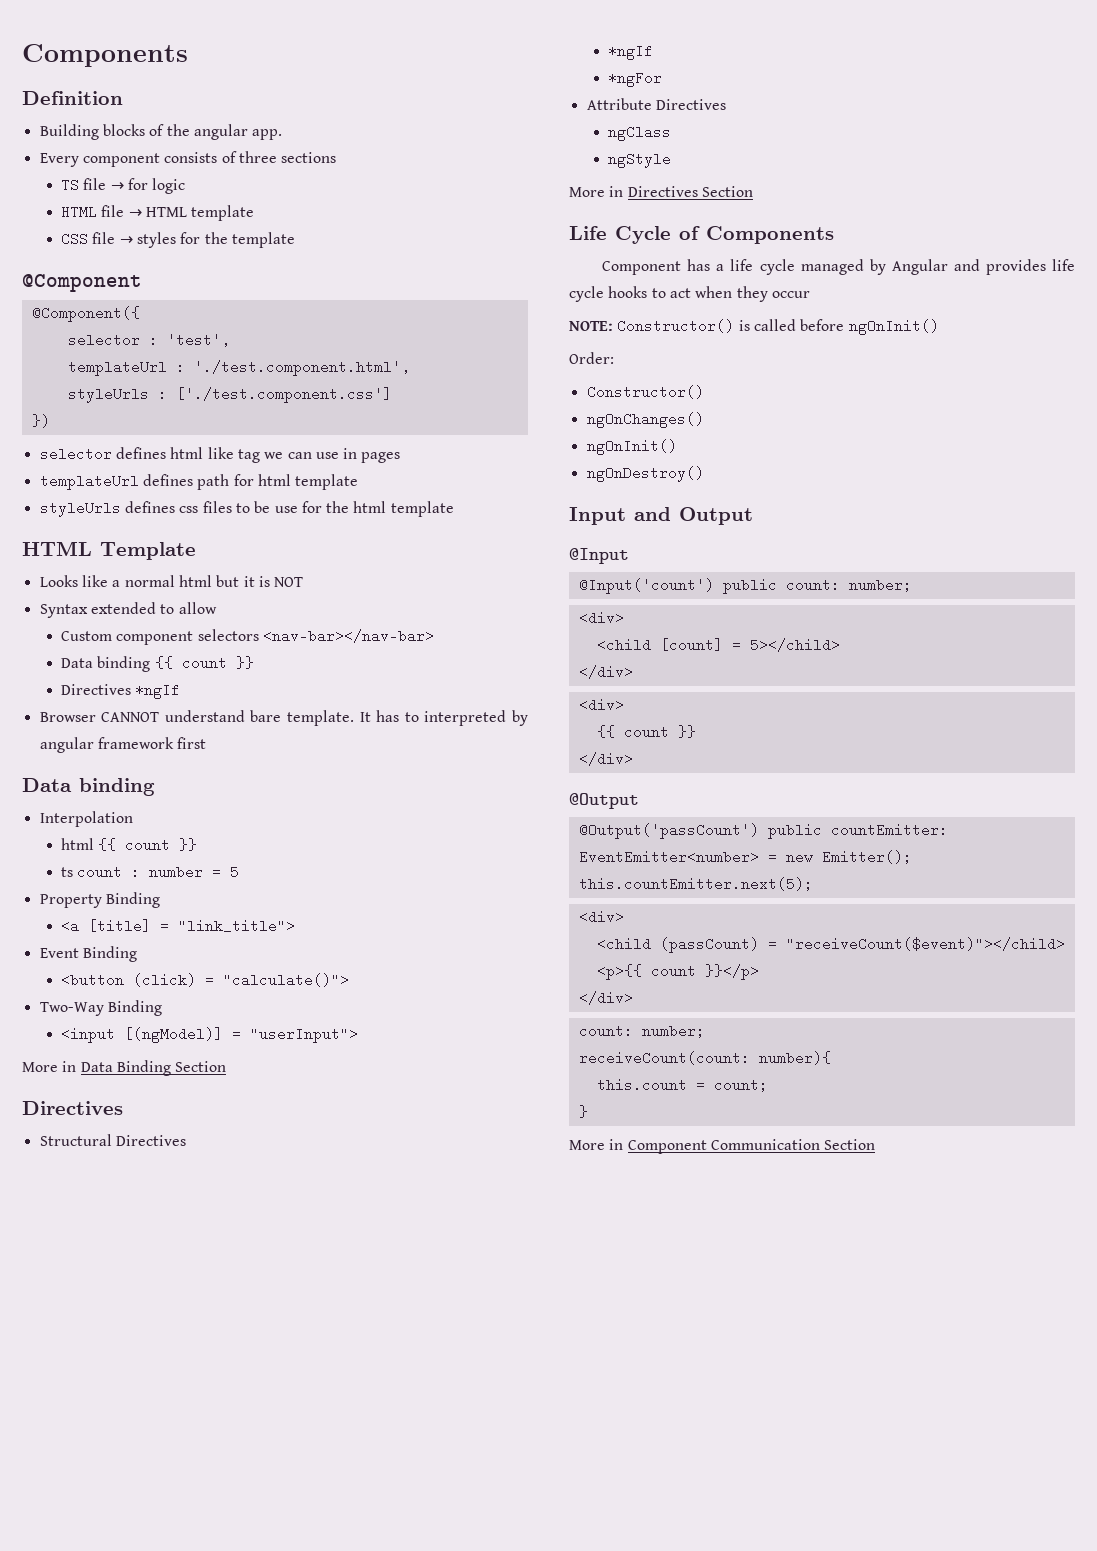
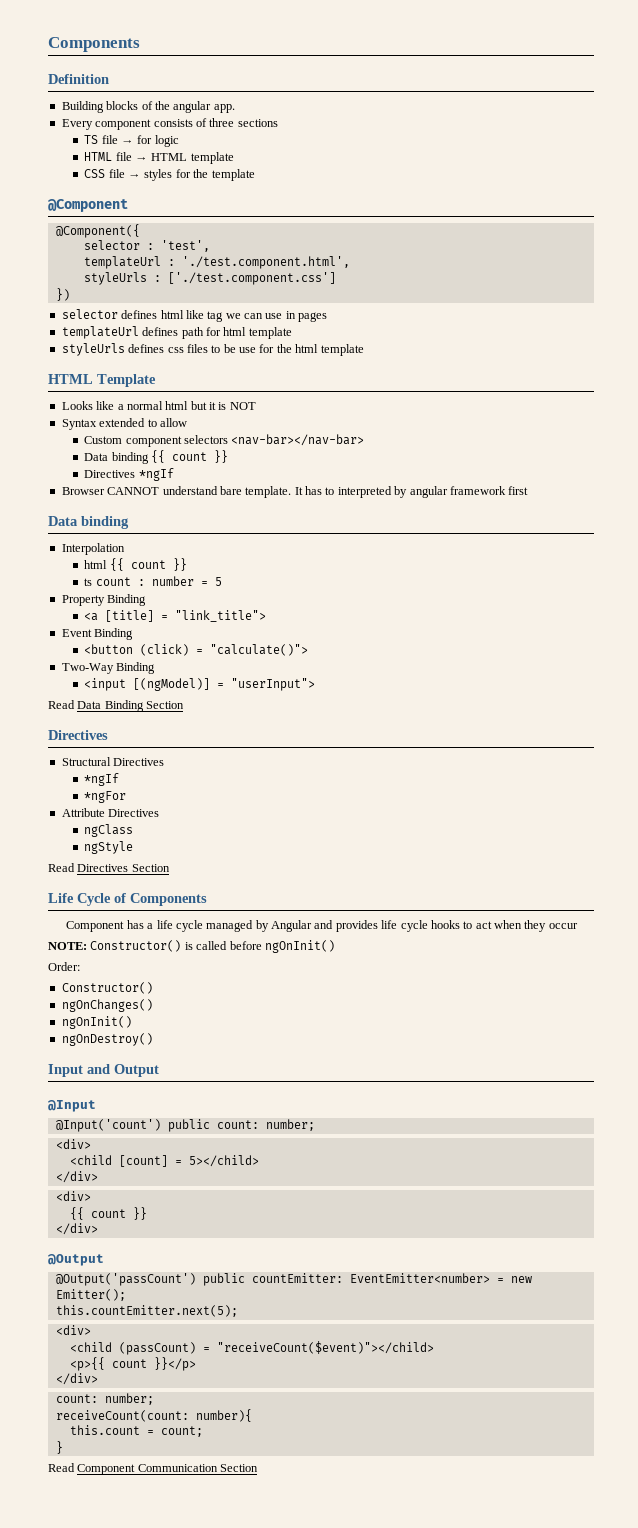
- More in Data Binding Section
+ Read Data Binding Section
- More in Directives Section
+ Read Directives Section
- More in Component Communication Section
+ Read Component Communication Section

